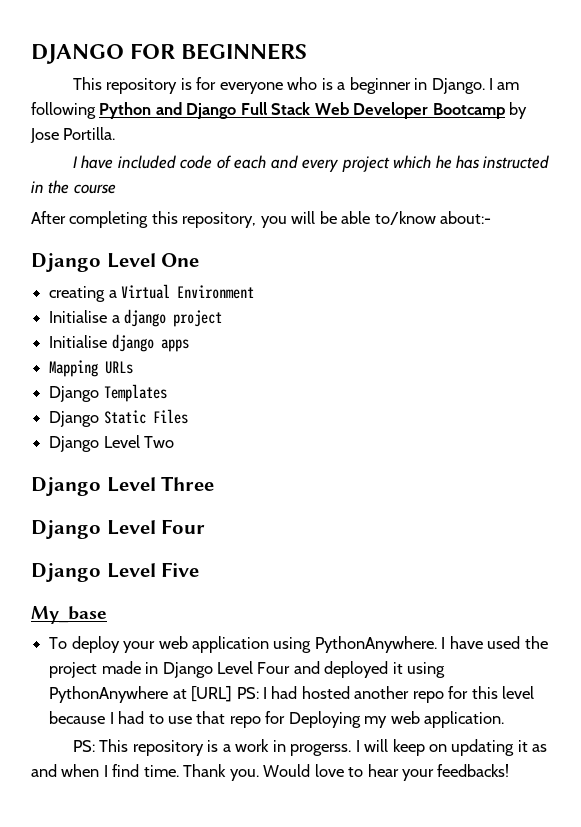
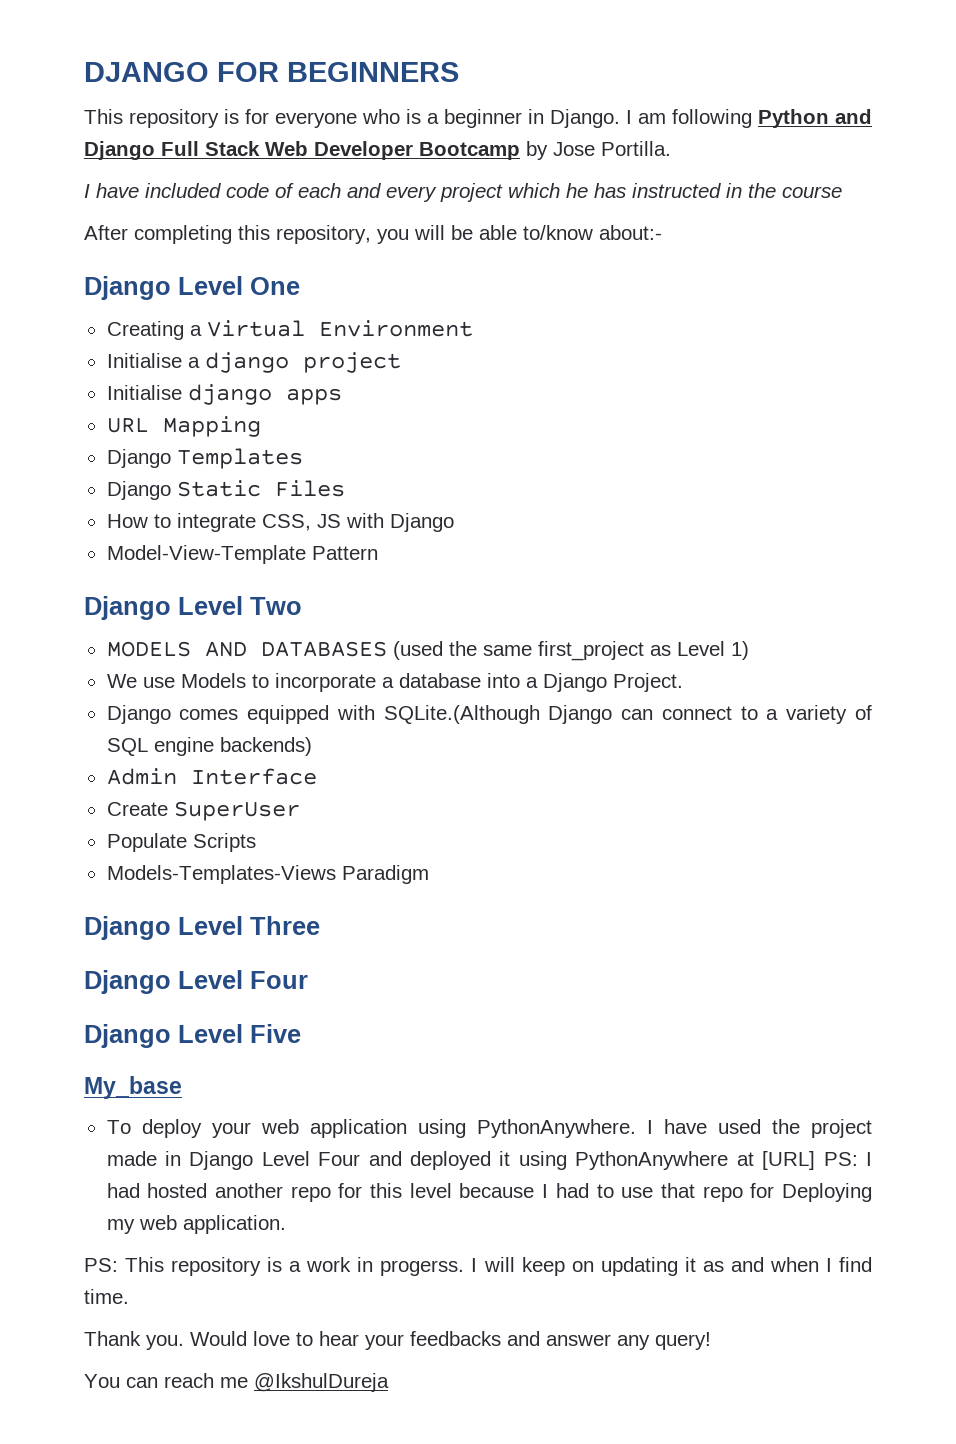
- creating a Virtual Environment
+ Creating a Virtual Environment
- Mapping URLs
+ URL Mapping
+ How to integrate CSS, JS with Django
+ Model-View-Template Pattern
  Django Level Two
+ MODELS AND DATABASES (used the same first_project as Level 1)
+ We use Models to incorporate a database into a Django Project.
+ Django comes equipped with SQLite.(Although Django can connect to a variety of SQL engine backends)
+ Admin Interface
+ Create SuperUser
+ Populate Scripts
+ Models-Templates-Views Paradigm
- I will keep on updating it as and when I find time. Thank you.
+ I will keep on updating it as and when I find time.
+ Thank you.
- Would love to hear your feedbacks!
+ Would love to hear your feedbacks and answer any query!
+ You can reach me @IkshulDureja

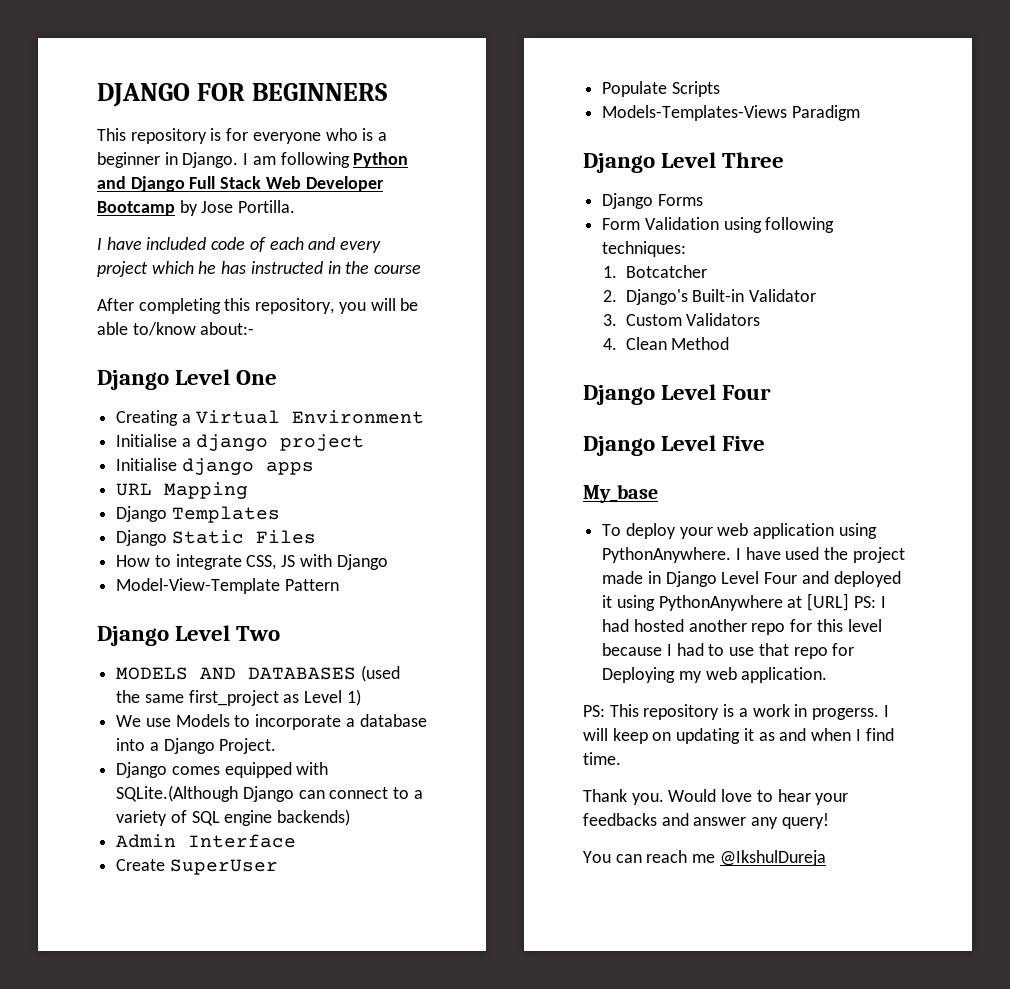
+ Django Forms
+ Form Validation using following techniques:
+ 1. Botcatcher
+ 2. Django's Built-in Validator
+ 3. Custom Validators
+ 4. Clean Method

